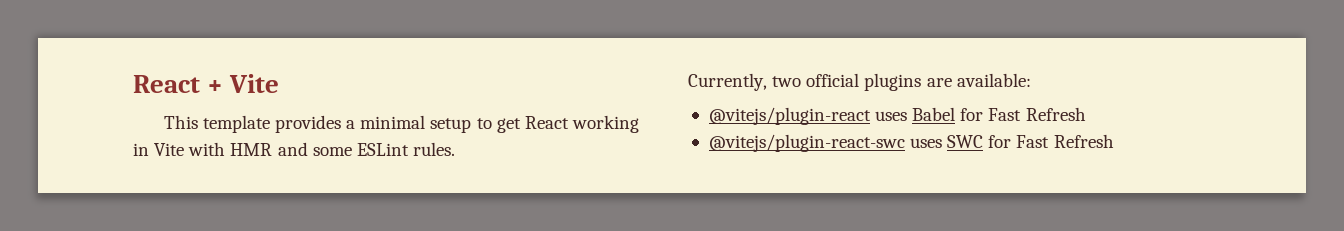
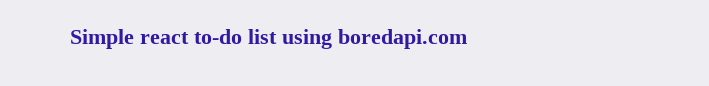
- React + Vite
- This template provides a minimal setup to get React working in Vite with HMR and some ESLint rules.
- Currently, two official plugins are available:
- @vitejs/plugin-react uses Babel for Fast Refresh
- @vitejs/plugin-react-swc uses SWC for Fast Refresh
+ Simple react to-do list using boredapi.com

